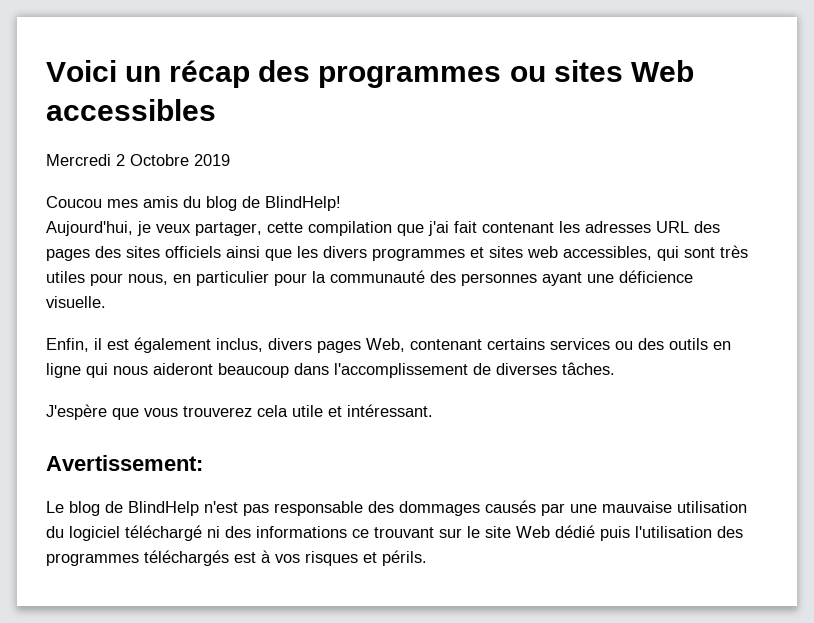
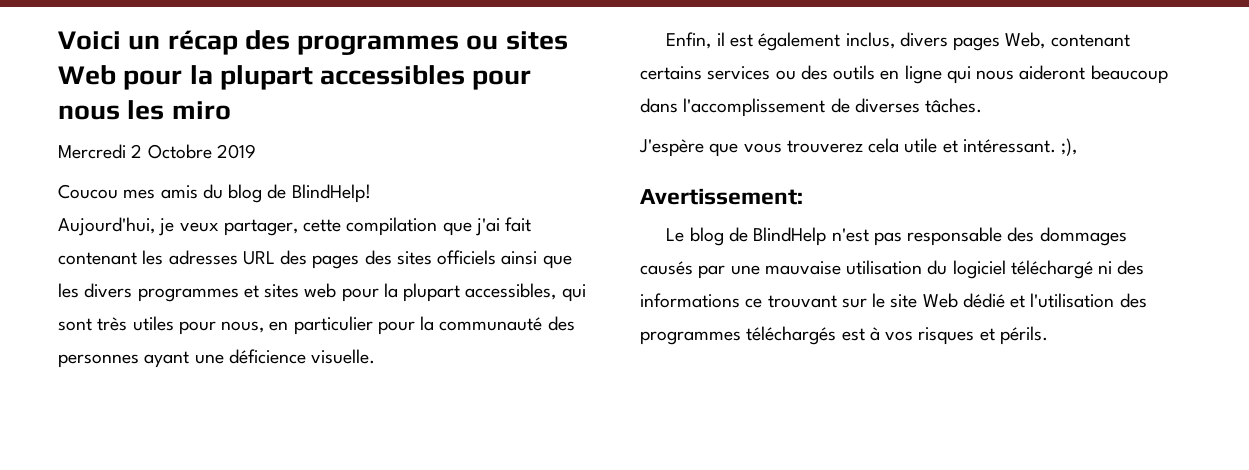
- Voici un récap des programmes ou sites Web accessibles
+ Voici un récap des programmes ou sites Web pour la plupart accessibles pour nous les miro
- Aujourd'hui, je veux partager, cette compilation que j'ai fait contenant les adresses URL des pages des sites officiels ainsi que les divers programmes et sites web accessibles, qui sont très utiles pour nous, en particulier pour la communauté des personnes ayant une déficience visuelle.
+ Aujourd'hui, je veux partager, cette compilation que j'ai fait contenant les adresses URL des pages des sites officiels ainsi que les divers programmes et sites web pour la plupart accessibles, qui sont très utiles pour nous, en particulier pour la communauté des personnes ayant une déficience visuelle.
- J'espère que vous trouverez cela utile et intéressant.
+ J'espère que vous trouverez cela utile et intéressant. ;),
- Le blog de BlindHelp n'est pas responsable des dommages causés par une mauvaise utilisation du logiciel téléchargé ni des informations ce trouvant sur le site Web dédié puis l'utilisation des programmes téléchargés est à vos risques et périls.
+ Le blog de BlindHelp n'est pas responsable des dommages causés par une mauvaise utilisation du logiciel téléchargé ni des informations ce trouvant sur le site Web dédié et l'utilisation des programmes téléchargés est à vos risques et périls.

